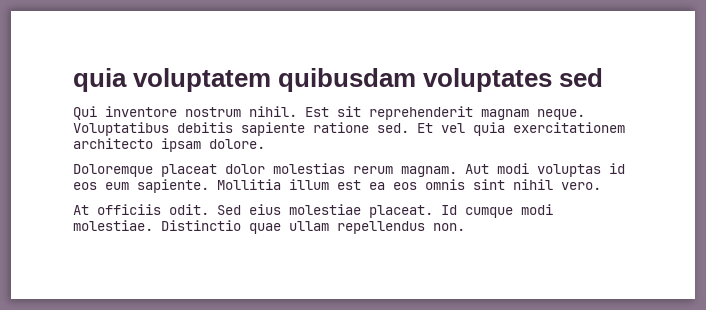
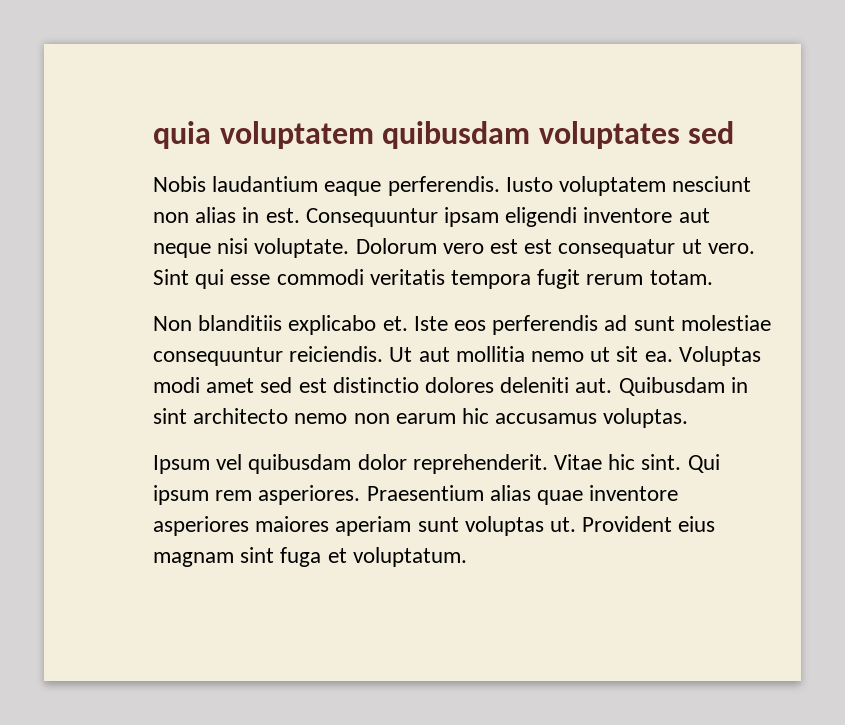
- Qui inventore nostrum nihil. Est sit reprehenderit magnam neque. Voluptatibus debitis sapiente ratione sed. Et vel quia exercitationem architecto ipsam dolore.
- Doloremque placeat dolor molestias rerum magnam. Aut modi voluptas id eos eum sapiente. Mollitia illum est ea eos omnis sint nihil vero.
- At officiis odit. Sed eius molestiae placeat. Id cumque modi molestiae. Distinctio quae ullam repellendus non.
+ Nobis laudantium eaque perferendis. Iusto voluptatem nesciunt non alias in est. Consequuntur ipsam eligendi inventore aut neque nisi voluptate. Dolorum vero est est consequatur ut vero. Sint qui esse commodi veritatis tempora fugit rerum totam.
+ Non blanditiis explicabo et. Iste eos perferendis ad sunt molestiae consequuntur reiciendis. Ut aut mollitia nemo ut sit ea. Voluptas modi amet sed est distinctio dolores deleniti aut. Quibusdam in sint architecto nemo non earum hic accusamus voluptas.
+ Ipsum vel quibusdam dolor reprehenderit. Vitae hic sint. Qui ipsum rem asperiores. Praesentium alias quae inventore asperiores maiores aperiam sunt voluptas ut. Provident eius magnam sint fuga et voluptatum.

